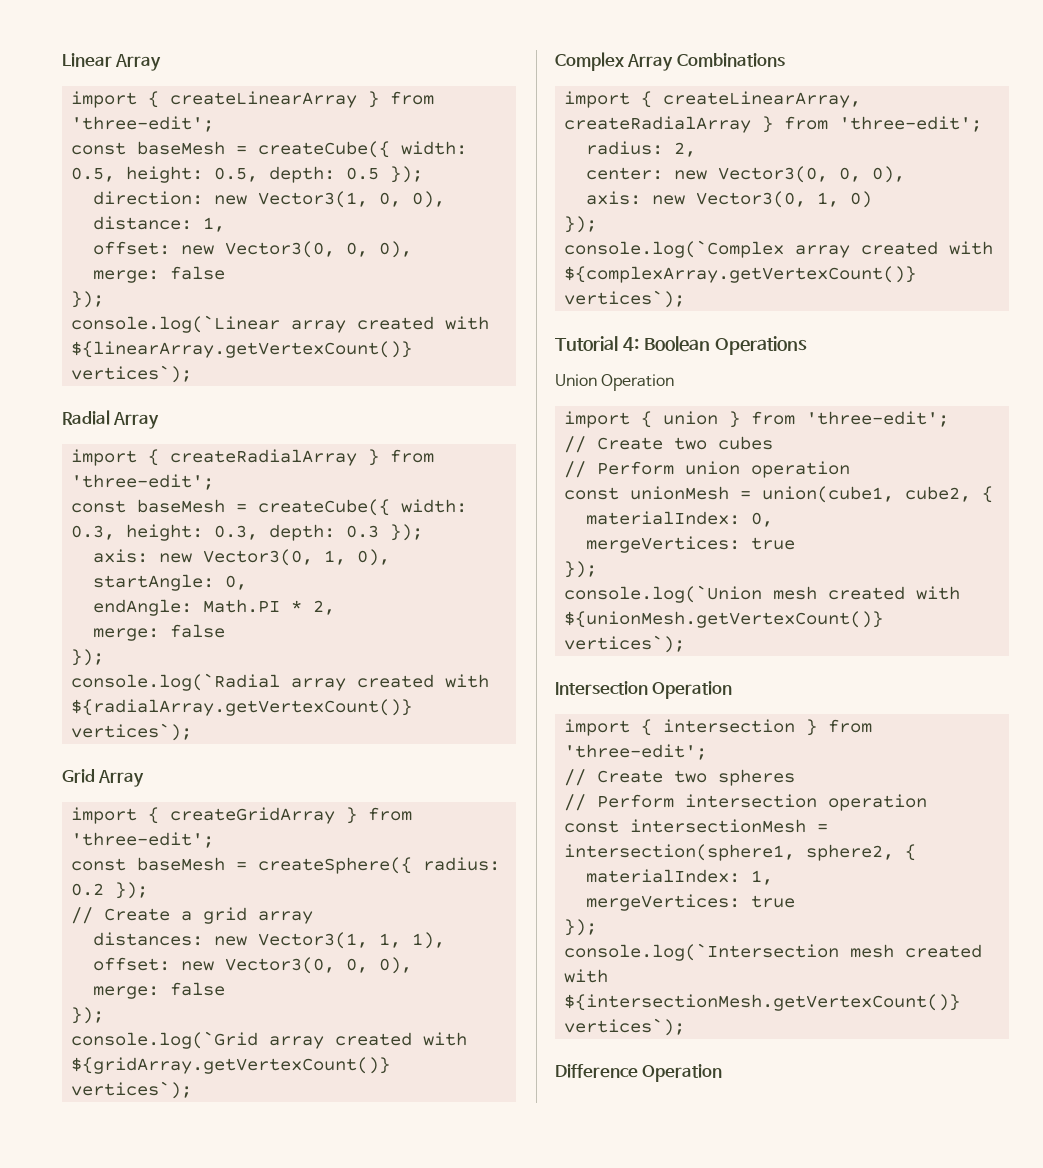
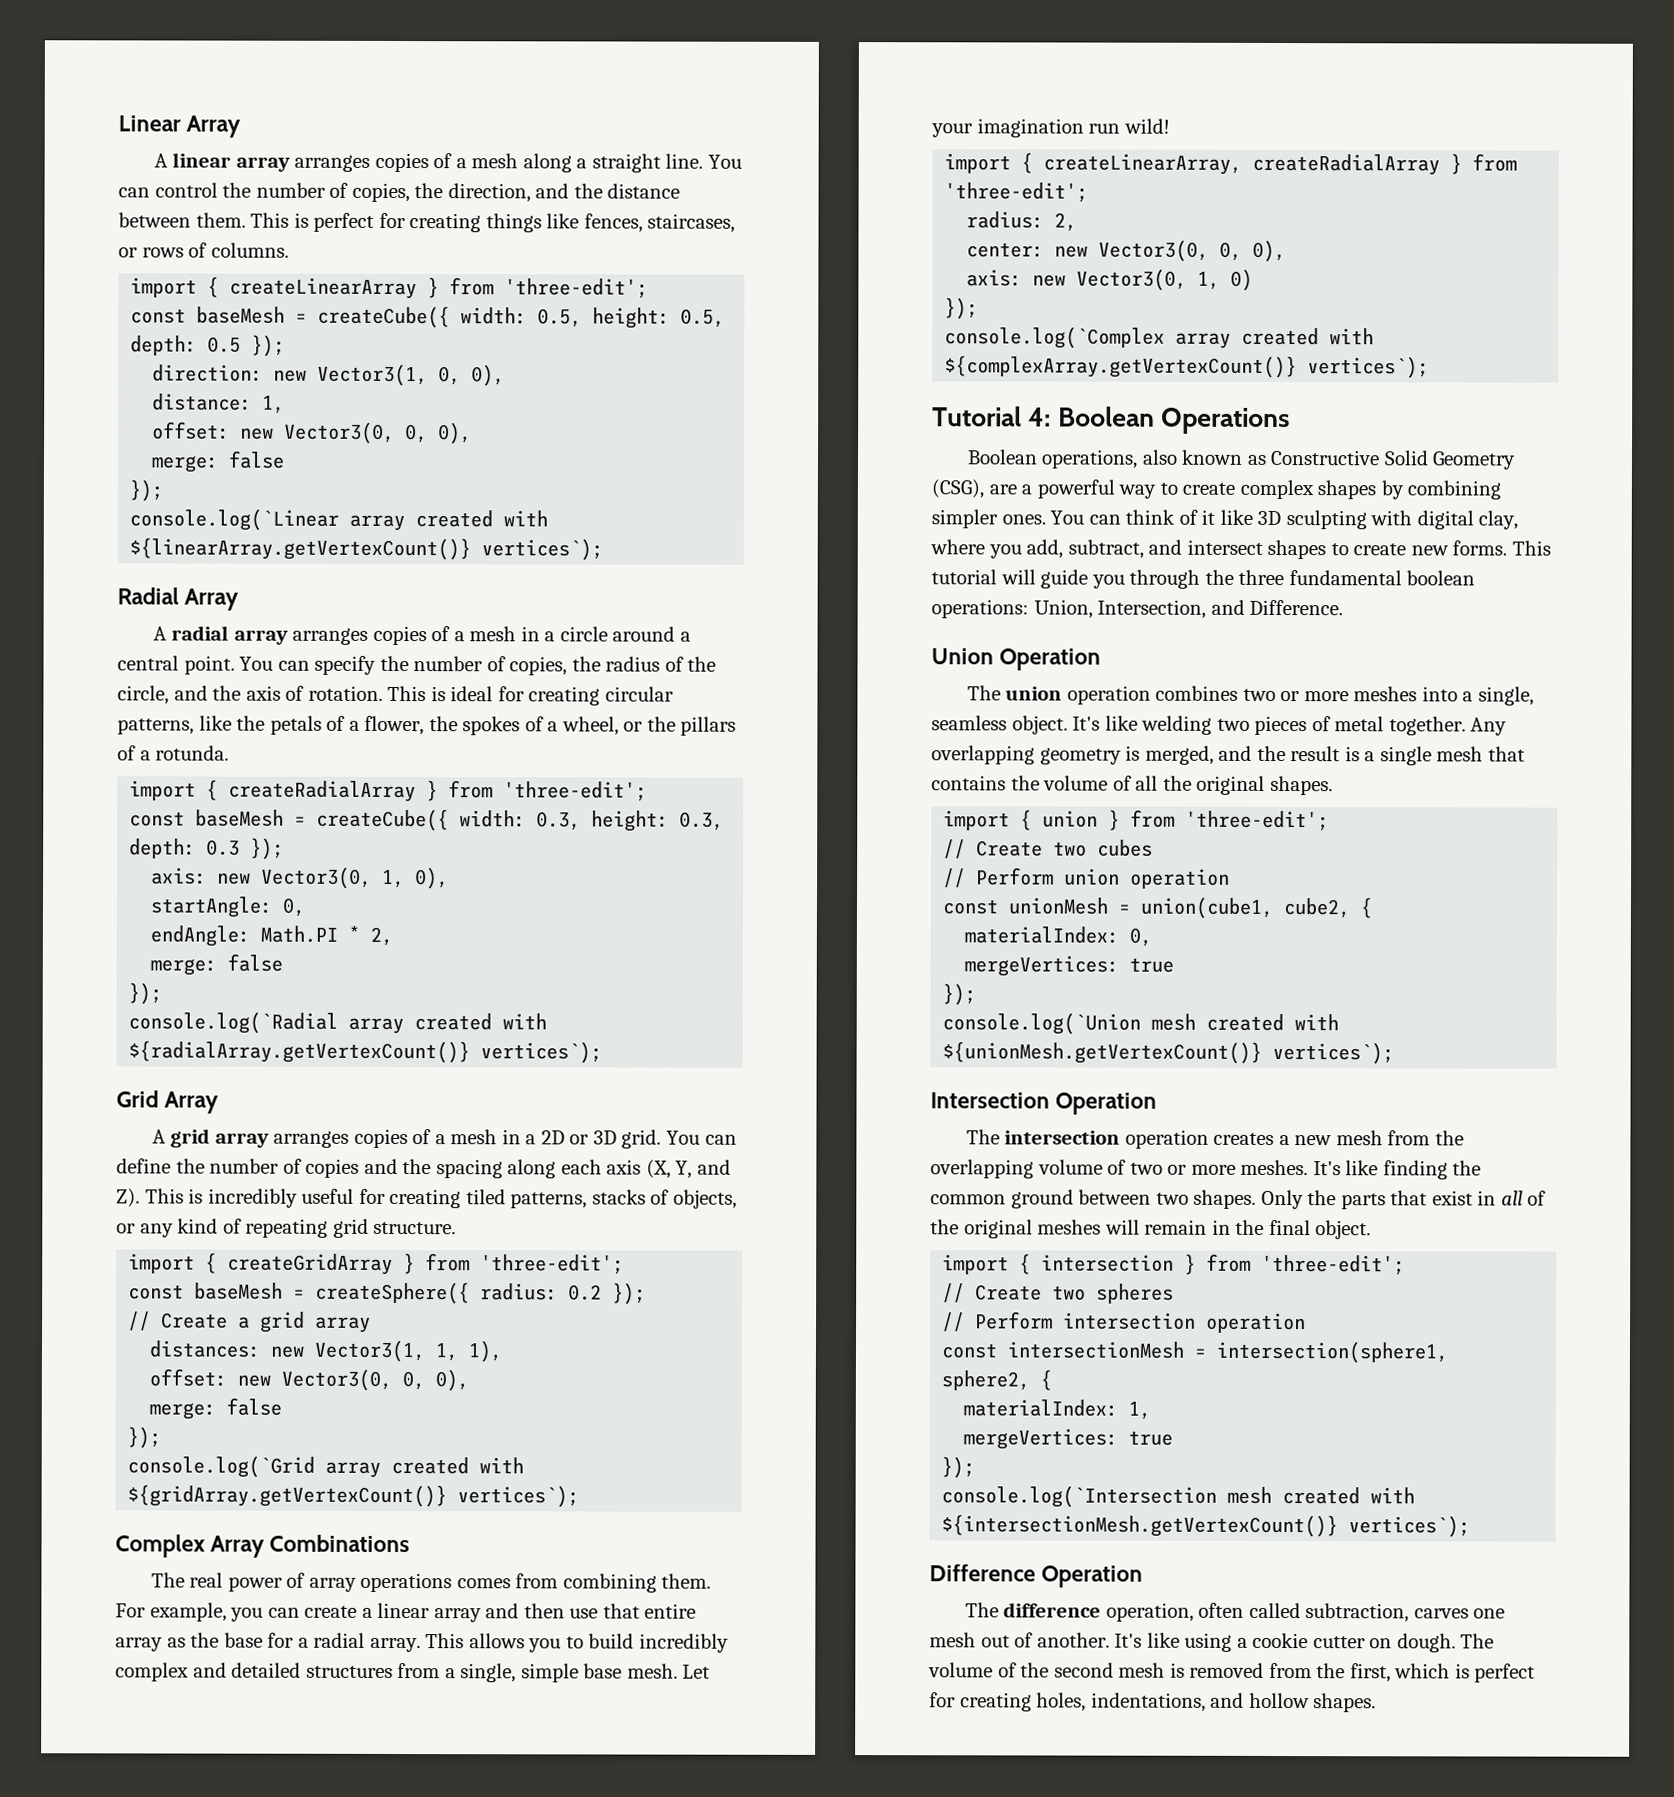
+ A linear array arranges copies of a mesh along a straight line. You can control the number of copies, the direction, and the distance between them. This is perfect for creating things like fences, staircases, or rows of columns.
+ A radial array arranges copies of a mesh in a circle around a central point. You can specify the number of copies, the radius of the circle, and the axis of rotation. This is ideal for creating circular patterns, like the petals of a flower, the spokes of a wheel, or the pillars of a rotunda.
+ A grid array arranges copies of a mesh in a 2D or 3D grid. You can define the number of copies and the spacing along each axis (X, Y, and Z). This is incredibly useful for creating tiled patterns, stacks of objects, or any kind of repeating grid structure.
+ The real power of array operations comes from combining them. For example, you can create a linear array and then use that entire array as the base for a radial array. This allows you to build incredibly complex and detailed structures from a single, simple base mesh. Let your imagination run wild!
+ Boolean operations, also known as Constructive Solid Geometry (CSG), are a powerful way to create complex shapes by combining simpler ones. You can think of it like 3D sculpting with digital clay, where you add, subtract, and intersect shapes to create new forms. This tutorial will guide you through the three fundamental boolean operations: Union, Intersection, and Difference.
  Union Operation
+ The union operation combines two or more meshes into a single, seamless object. It's like welding two pieces of metal together. Any overlapping geometry is merged, and the result is a single mesh that contains the volume of all the original shapes.
+ The intersection operation creates a new mesh from the overlapping volume of two or more meshes. It's like finding the common ground between two shapes. Only the parts that exist in all of the original meshes will remain in the final object.
+ The difference operation, often called subtraction, carves one mesh out of another. It's like using a cookie cutter on dough. The volume of the second mesh is removed from the first, which is perfect for creating holes, indentations, and hollow shapes.

